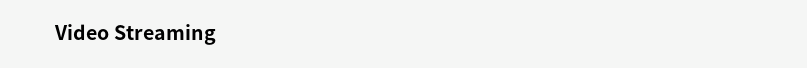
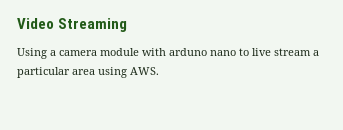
+ Using a camera module with arduno nano to live stream a particular area using AWS.

